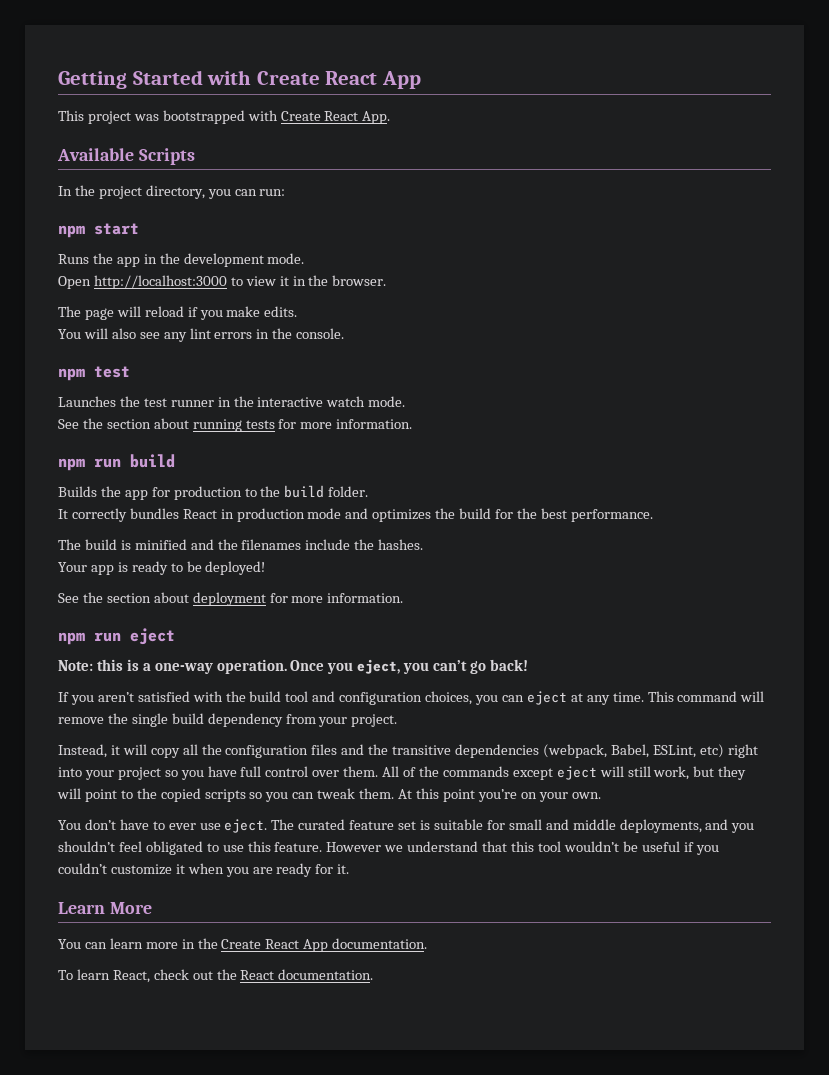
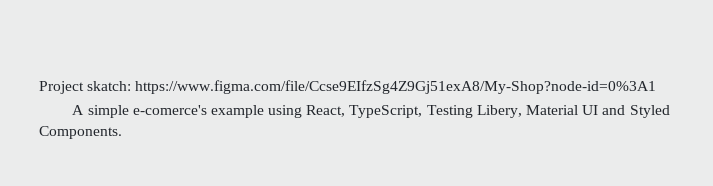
- Getting Started with Create React App
- This project was bootstrapped with Create React App.
- Available Scripts
- In the project directory, you can run:
- npm start
- Runs the app in the development mode.
- Open http://localhost:3000 to view it in the browser.
- The page will reload if you make edits.
- You will also see any lint errors in the console.
- npm test
- Launches the test runner in the interactive watch mode.
- See the section about running tests for more information.
- npm run build
- Builds the app for production to the build folder.
- It correctly bundles React in production mode and optimizes the build for the best performance.
- The build is minified and the filenames include the hashes.
- Your app is ready to be deployed!
- See the section about deployment for more information.
- npm run eject
- Note: this is a one-way operation. Once you eject, you can’t go back!
- If you aren’t satisfied with the build tool and configuration choices, you can eject at any time. This command will remove the single build dependency from your project.
- Instead, it will copy all the configuration files and the transitive dependencies (webpack, Babel, ESLint, etc) right into your project so you have full control over them. All of the commands except eject will still work, but they will point to the copied scripts so you can tweak them. At this point you’re on your own.
- You don’t have to ever use eject. The curated feature set is suitable for small and middle deployments, and you shouldn’t feel obligated to use this feature. However we understand that this tool wouldn’t be useful if you couldn’t customize it when you are ready for it.
- Learn More
- You can learn more in the Create React App documentation.
- To learn React, check out the React documentation.
+ Project skatch: https://www.figma.com/file/Ccse9EIfzSg4Z9Gj51exA8/My-Shop?node-id=0%3A1
+ A simple e-comerce's example using React, TypeScript, Testing Libery, Material UI and Styled Components.

